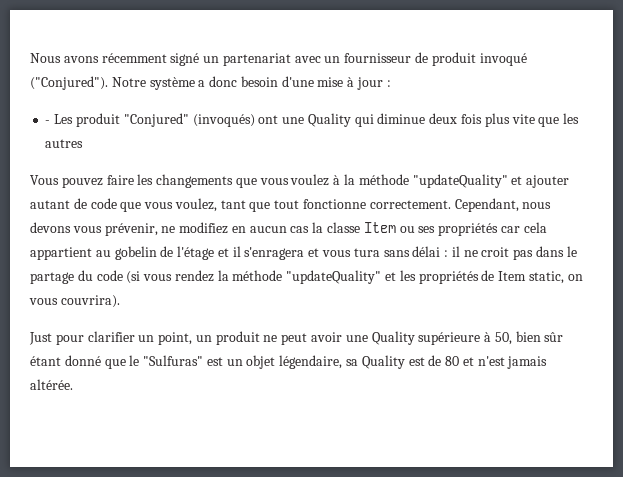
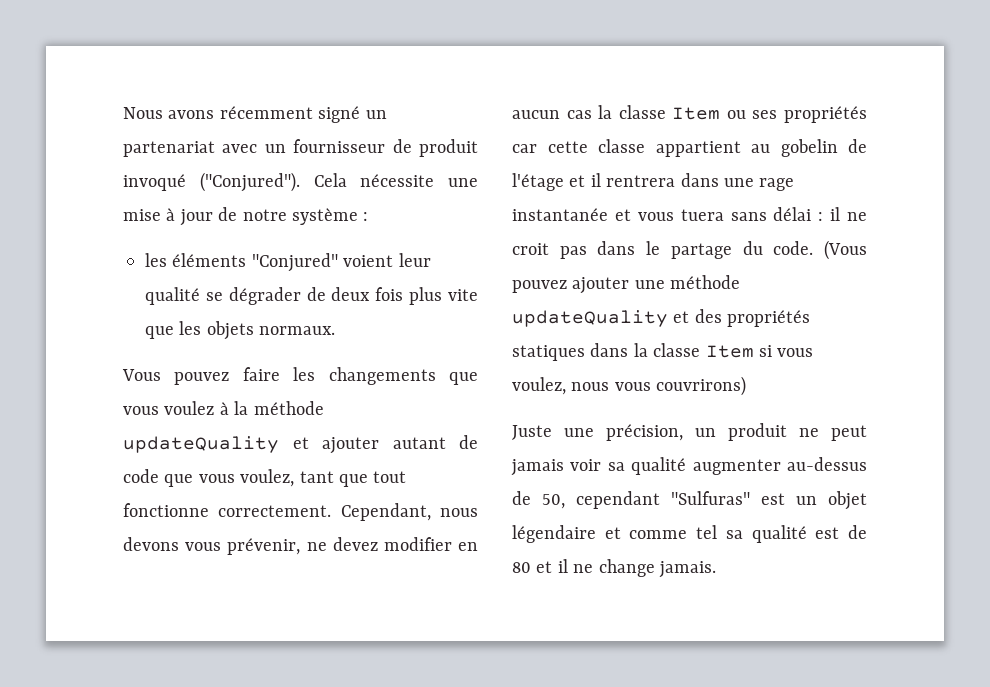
- Notre système a donc besoin d'une mise à jour :
- - Les produit "Conjured" (invoqués) ont une Quality qui diminue deux fois plus vite que les autres
+ Cela nécessite une mise à jour de notre système :
+ les éléments "Conjured" voient leur qualité se dégrader de deux fois plus vite que les objets normaux.
- Vous pouvez faire les changements que vous voulez à la méthode "updateQuality" et ajouter autant de code que vous voulez, tant que tout fonctionne correctement.
+ Vous pouvez faire les changements que vous voulez à la méthode updateQuality et ajouter autant de code que vous voulez, tant que tout fonctionne correctement.
- Cependant, nous devons vous prévenir, ne modifiez en aucun cas la classe Item ou ses propriétés car cela appartient au gobelin de l'étage et il s'enragera et vous tura sans délai : il ne croit pas dans le partage du code (si vous rendez la méthode "updateQuality" et les propriétés de Item static, on vous couvrira).
- Just pour clarifier un point, un produit ne peut avoir une Quality supérieure à 50, bien sûr étant donné que le "Sulfuras" est un objet légendaire, sa Quality est de 80 et n'est jamais altérée.
+ Cependant, nous devons vous prévenir, ne devez modifier en aucun cas la classe Item ou ses propriétés car cette classe appartient au gobelin de l'étage et il rentrera dans une rage instantanée et vous tuera sans délai : il ne croit pas dans le partage du code. (Vous pouvez ajouter une méthode updateQuality et des propriétés statiques dans la classe Item si vous voulez, nous vous couvrirons)
+ Juste une précision, un produit ne peut jamais voir sa qualité augmenter au-dessus de 50, cependant "Sulfuras" est un objet légendaire et comme tel sa qualité est de 80 et il ne change jamais.

